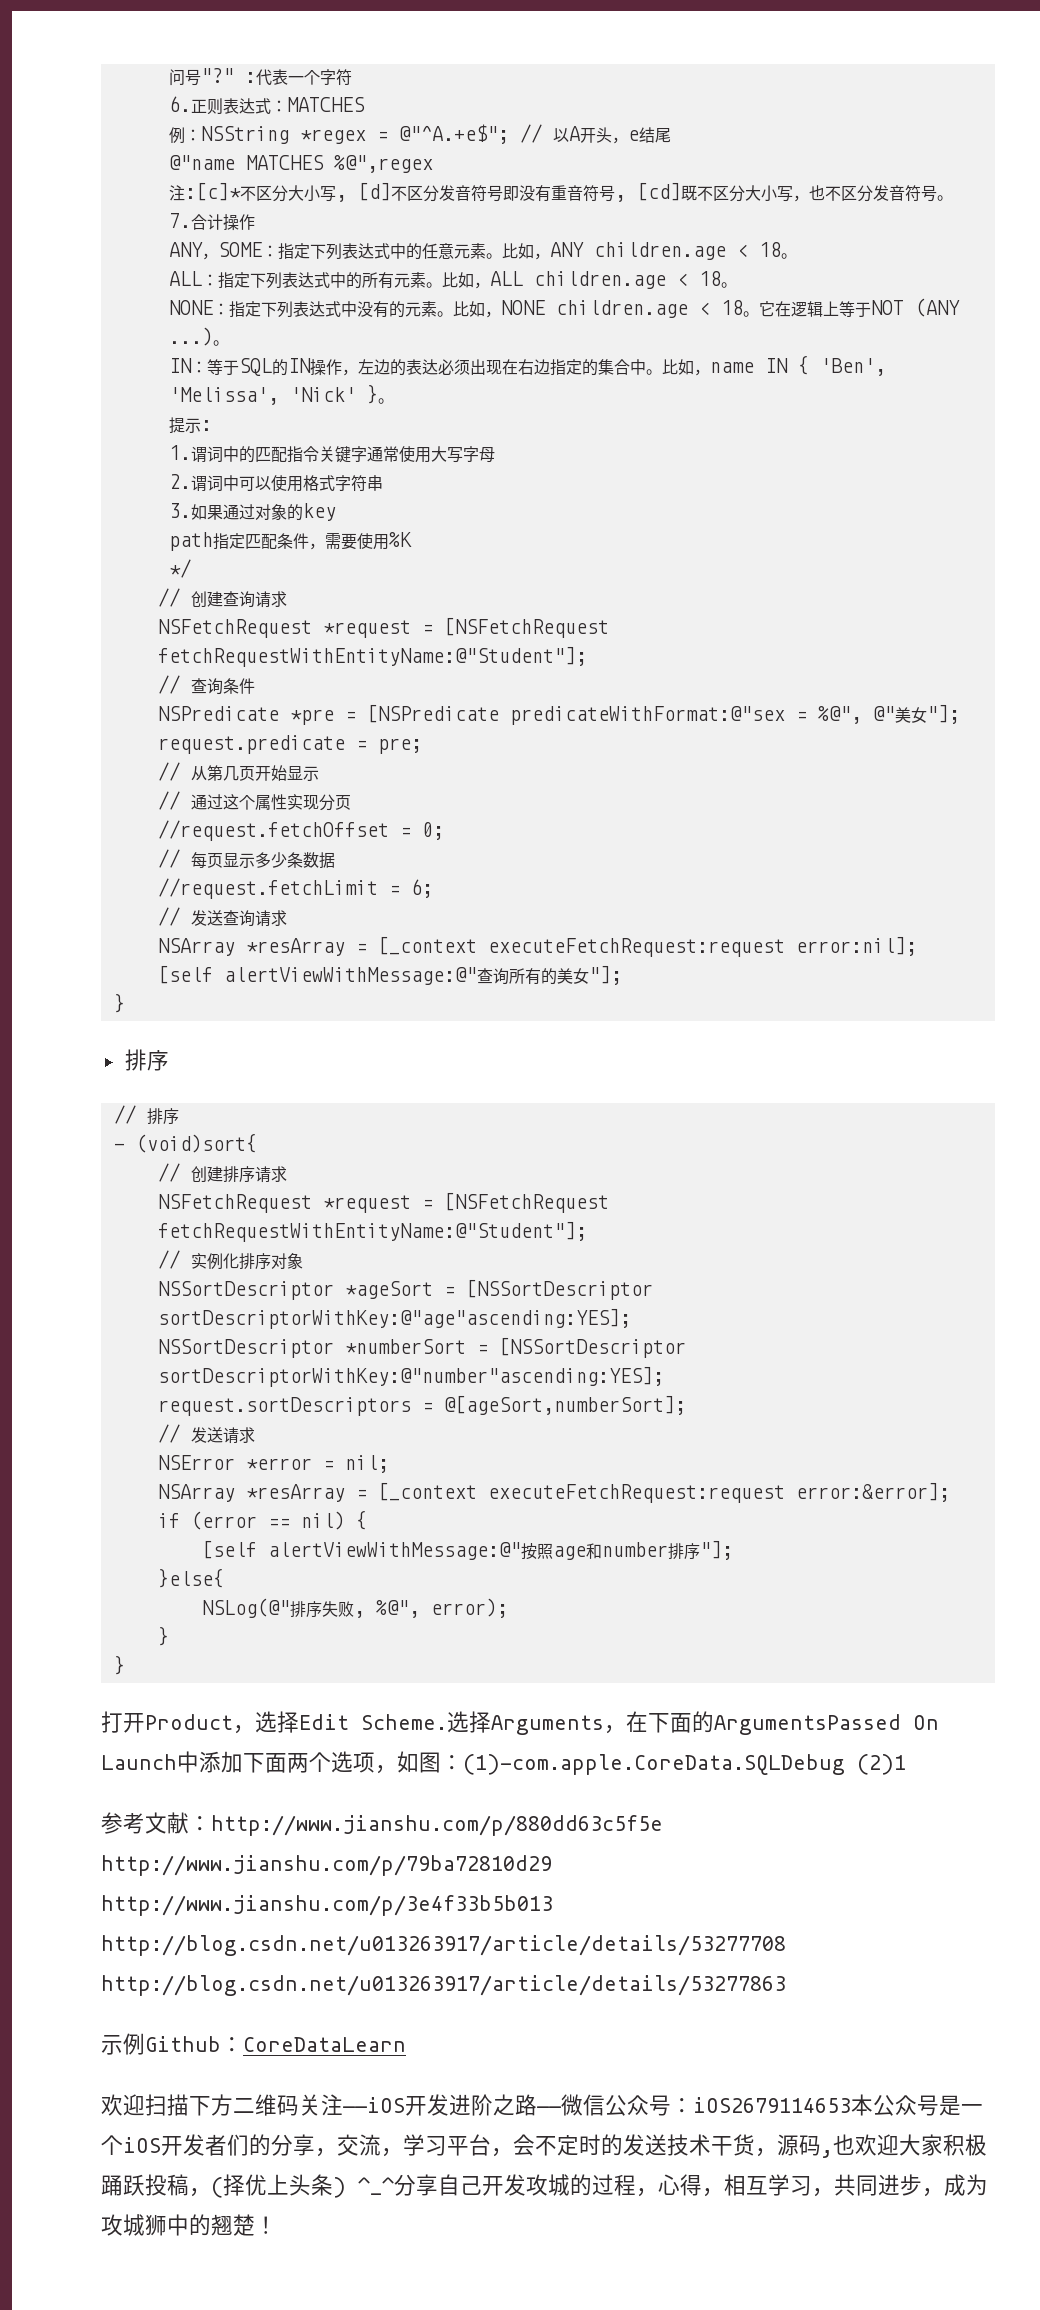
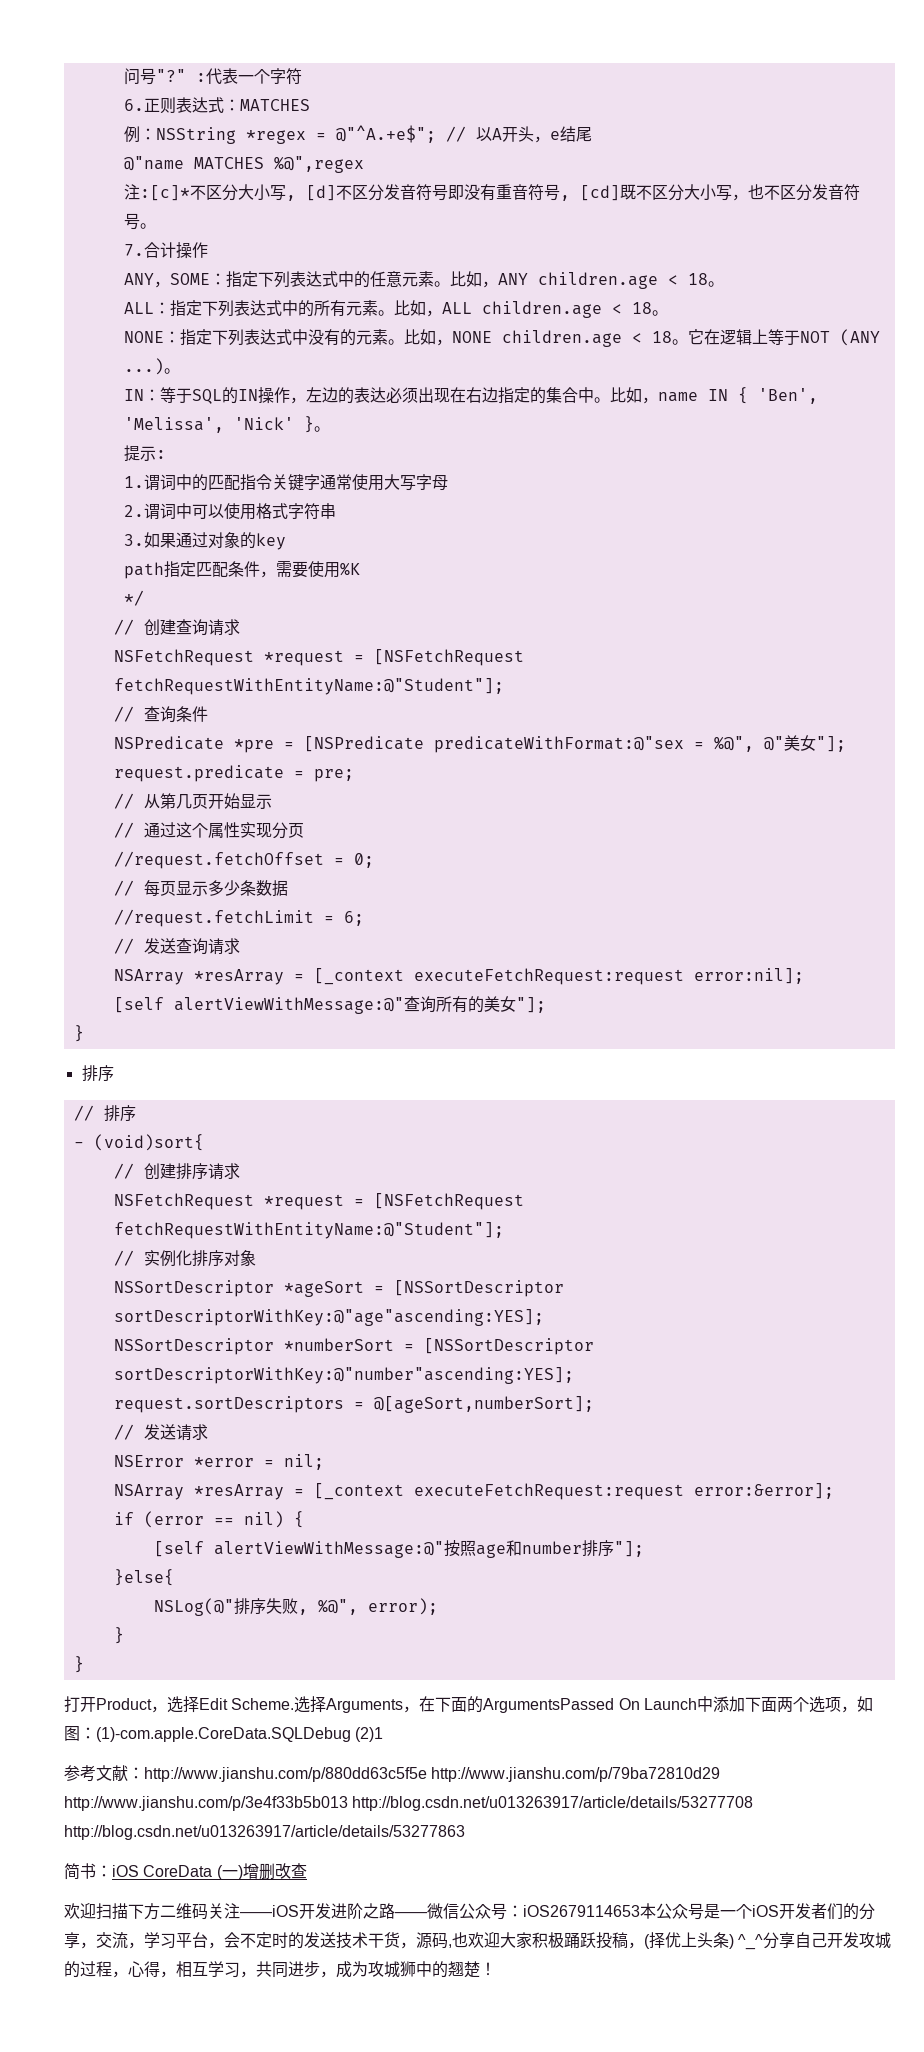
- 示例Github：CoreDataLearn
+ 简书：iOS CoreData (一)增删改查

